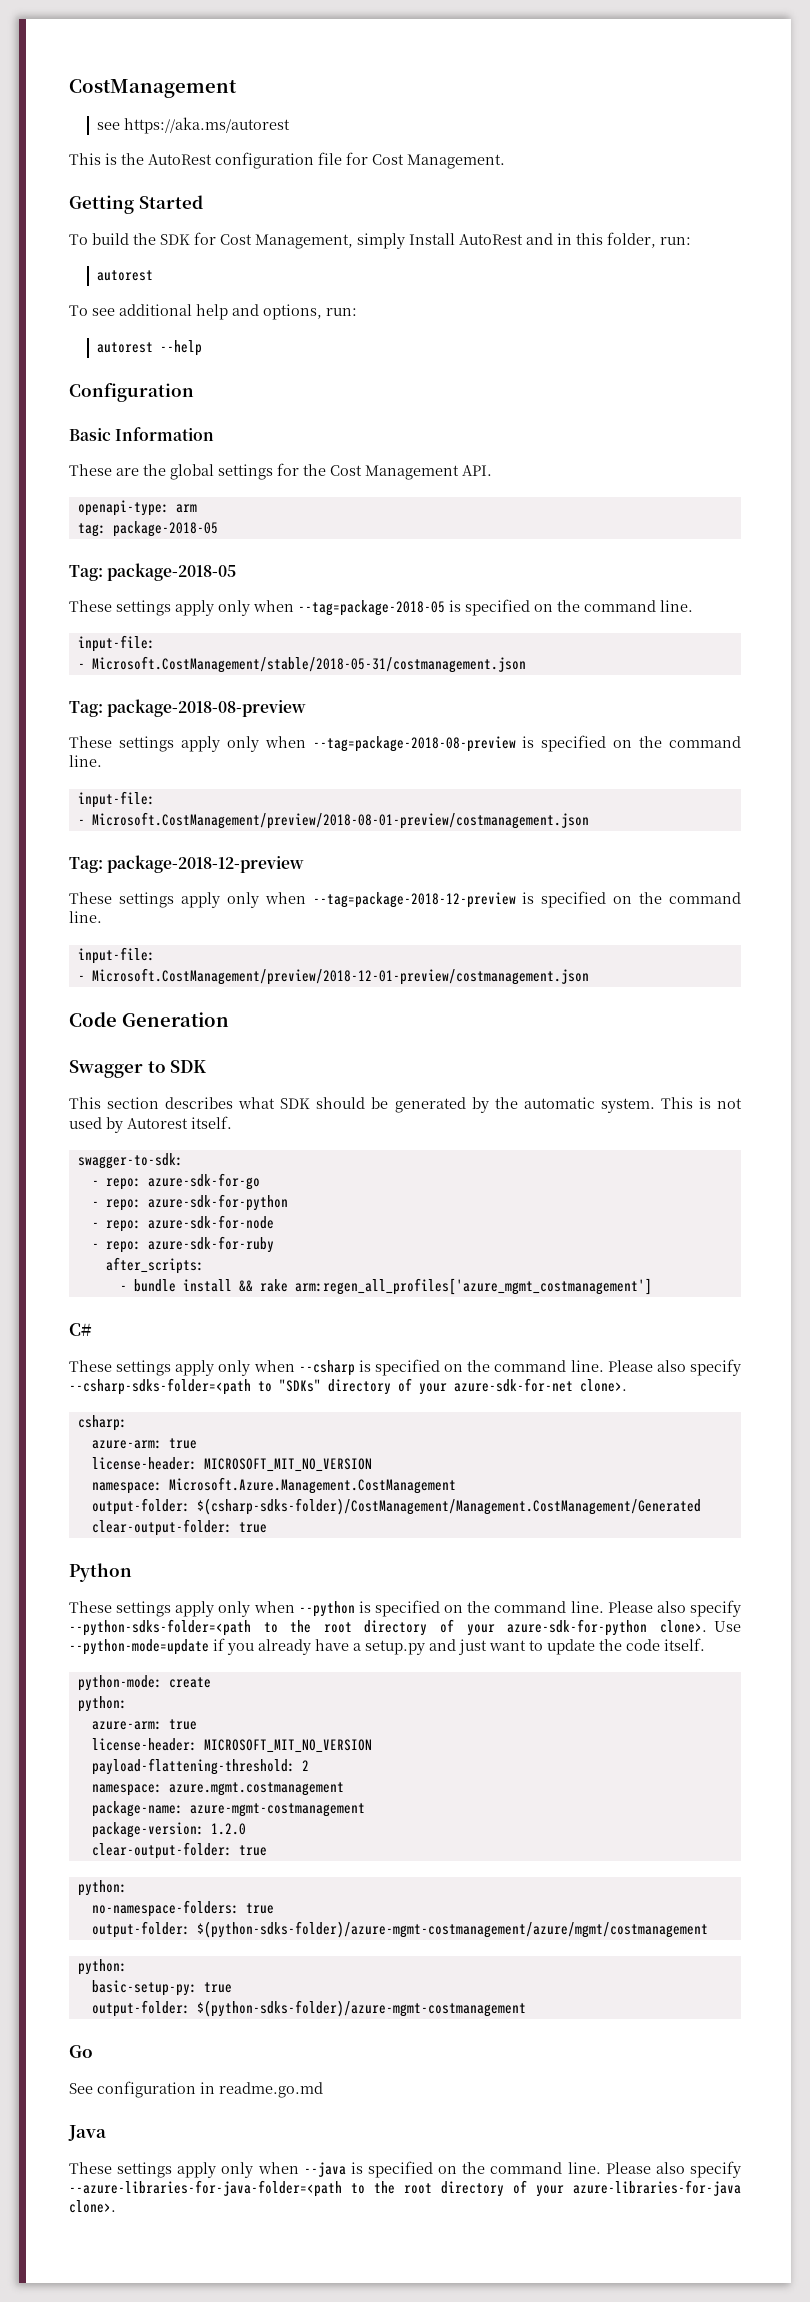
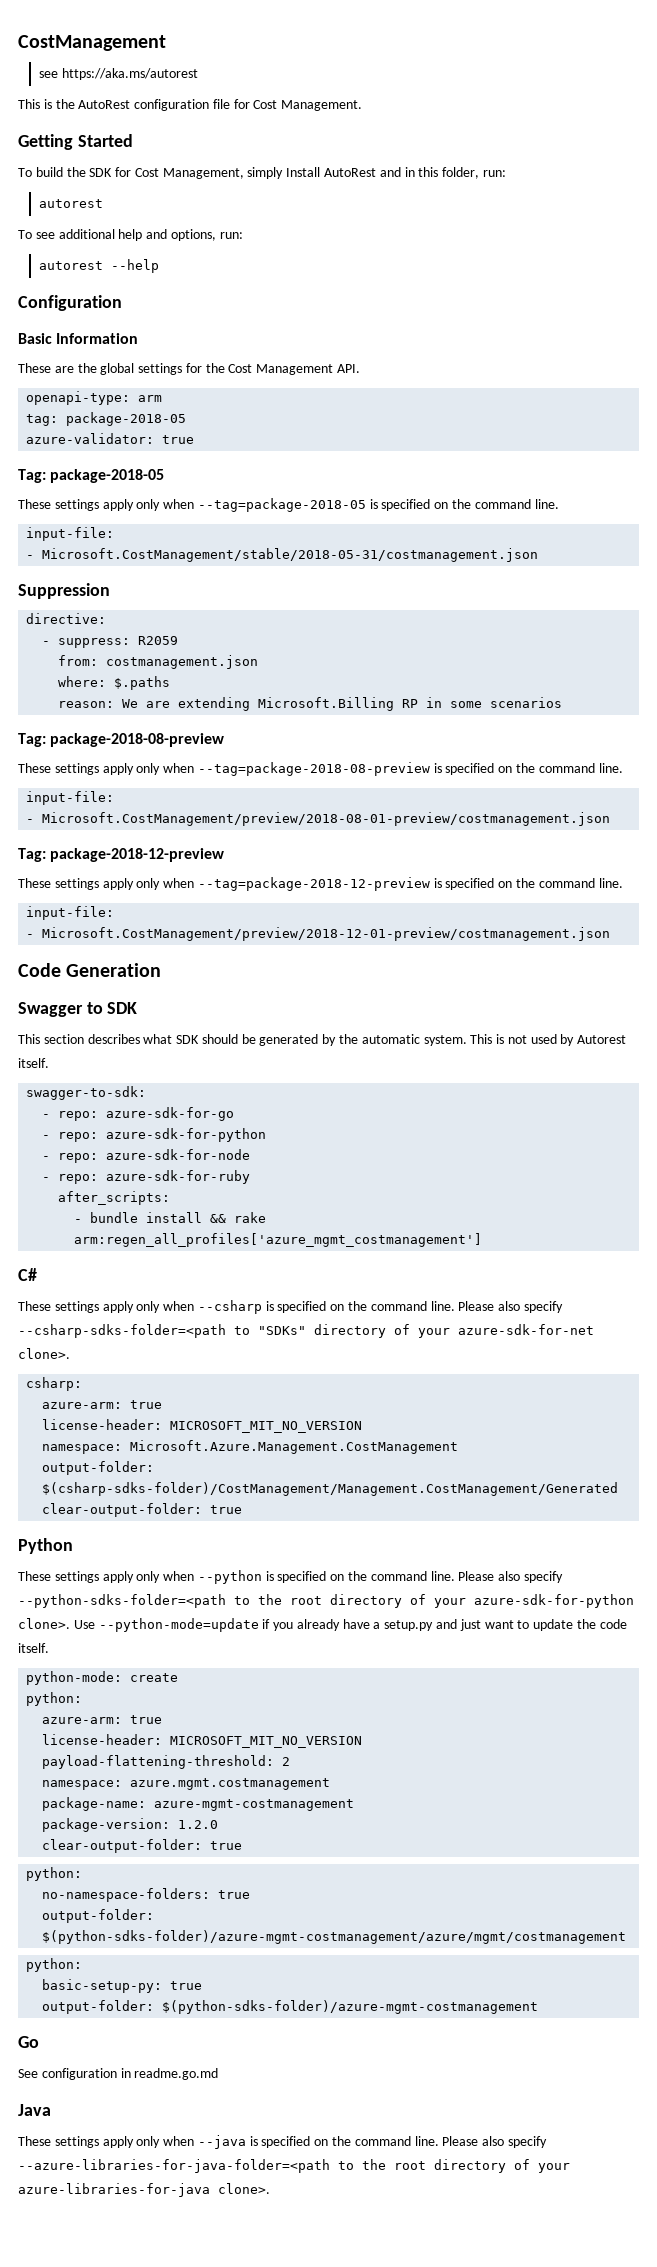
+ azure-validator: true
+ Suppression
+ directive:
+ - suppress: R2059
+ from: costmanagement.json
+ where: $.paths
+ reason: We are extending Microsoft.Billing RP in some scenarios

